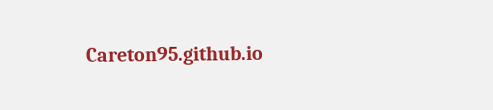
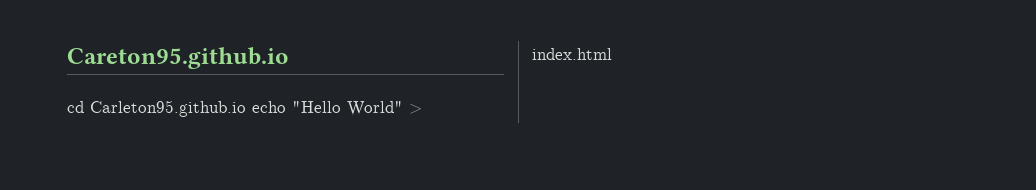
+ cd Carleton95.github.io echo "Hello World" > index.html

